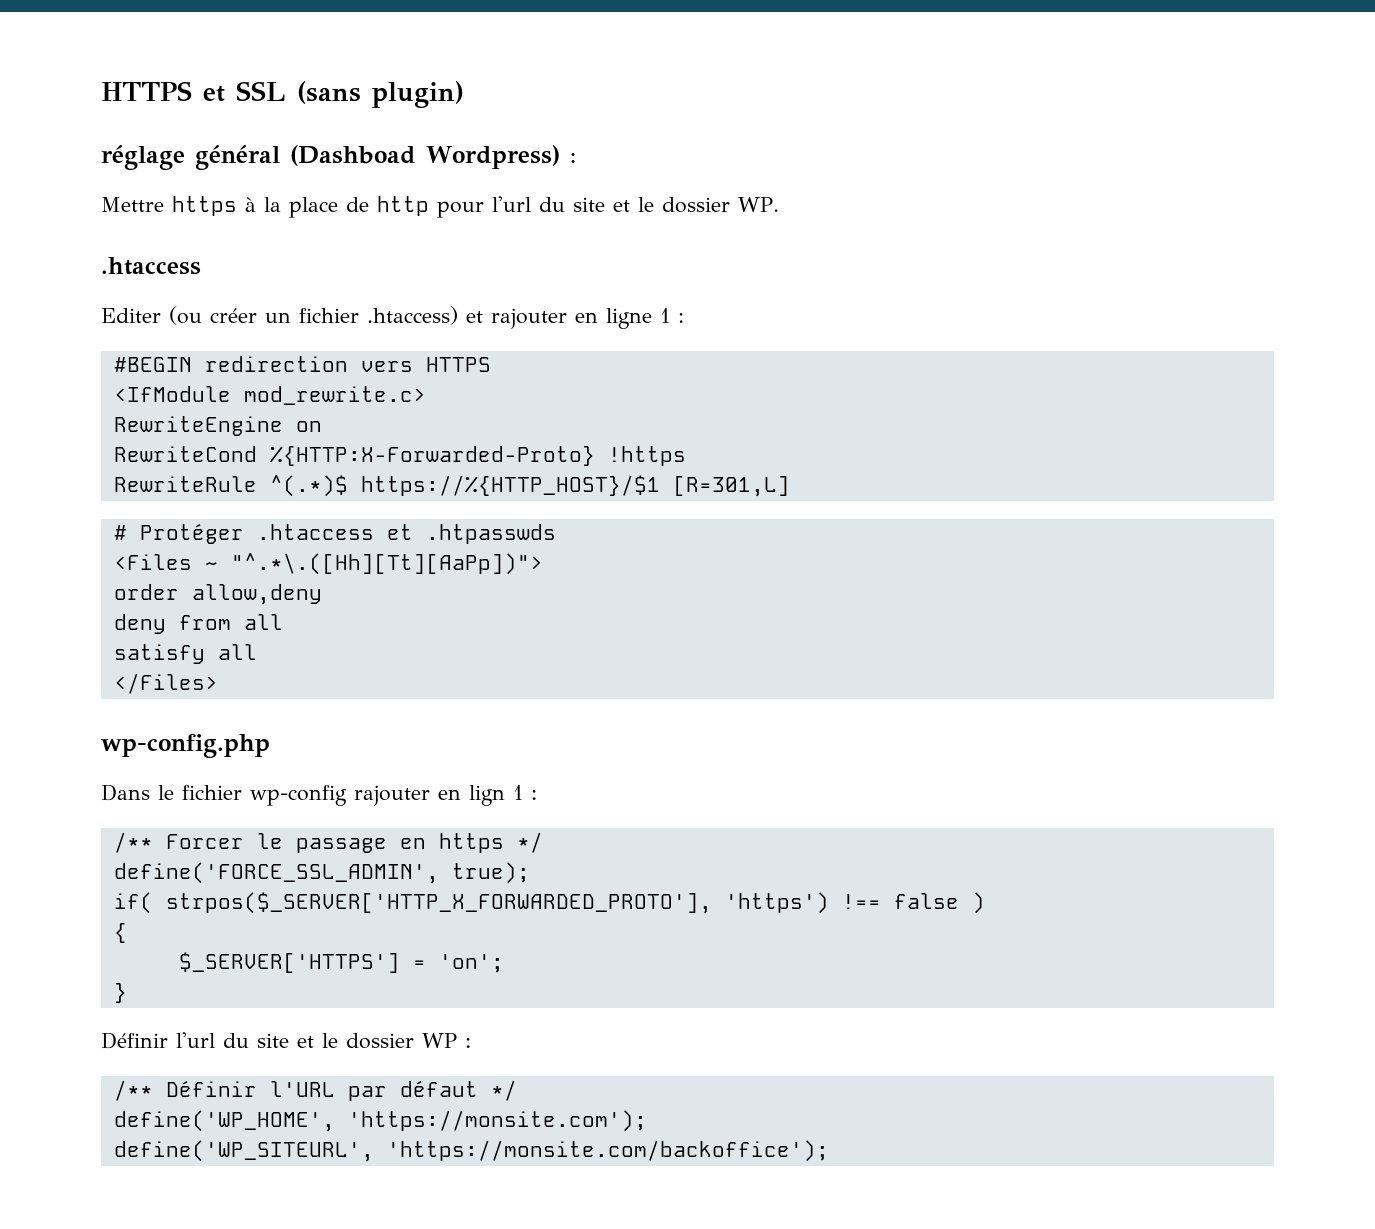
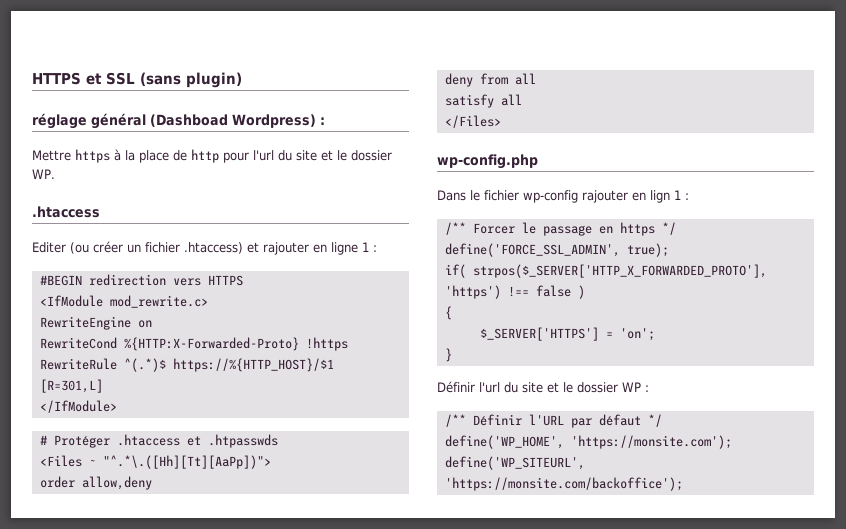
+ </IfModule>

